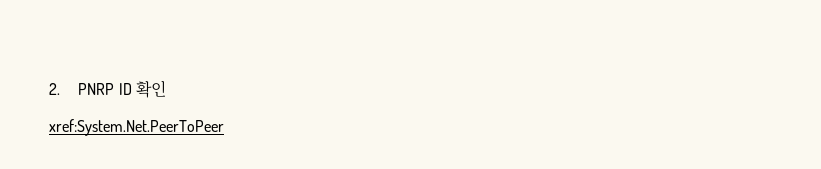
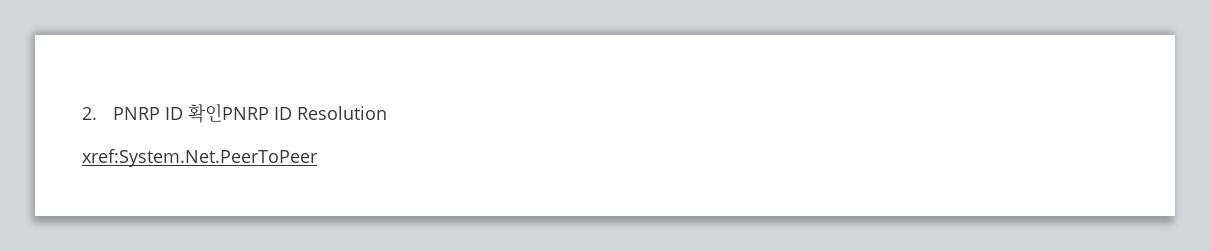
- 2. PNRP ID 확인
+ 2. PNRP ID 확인PNRP ID Resolution

